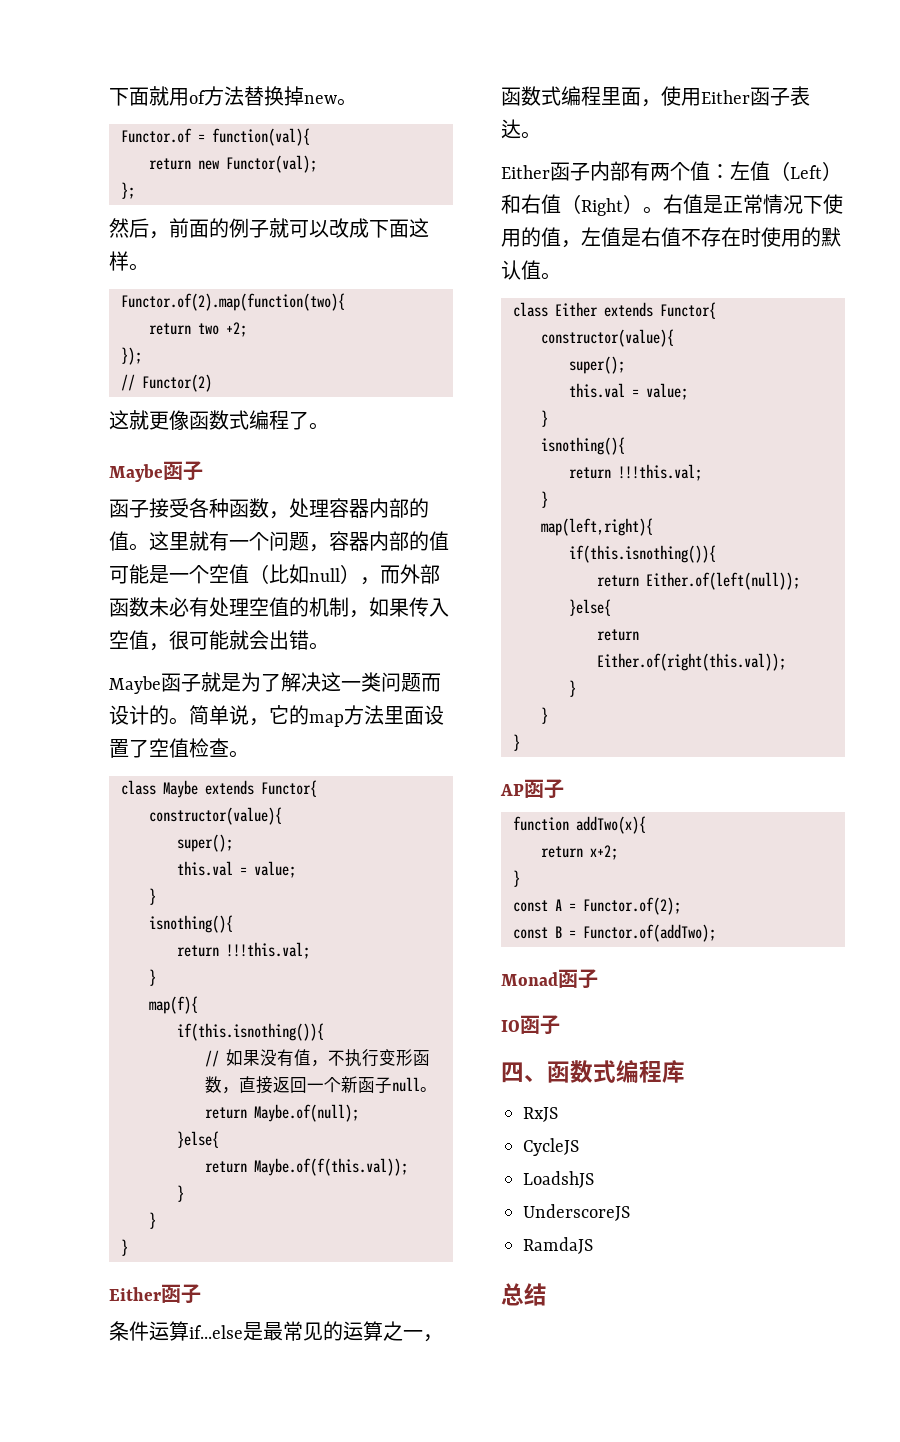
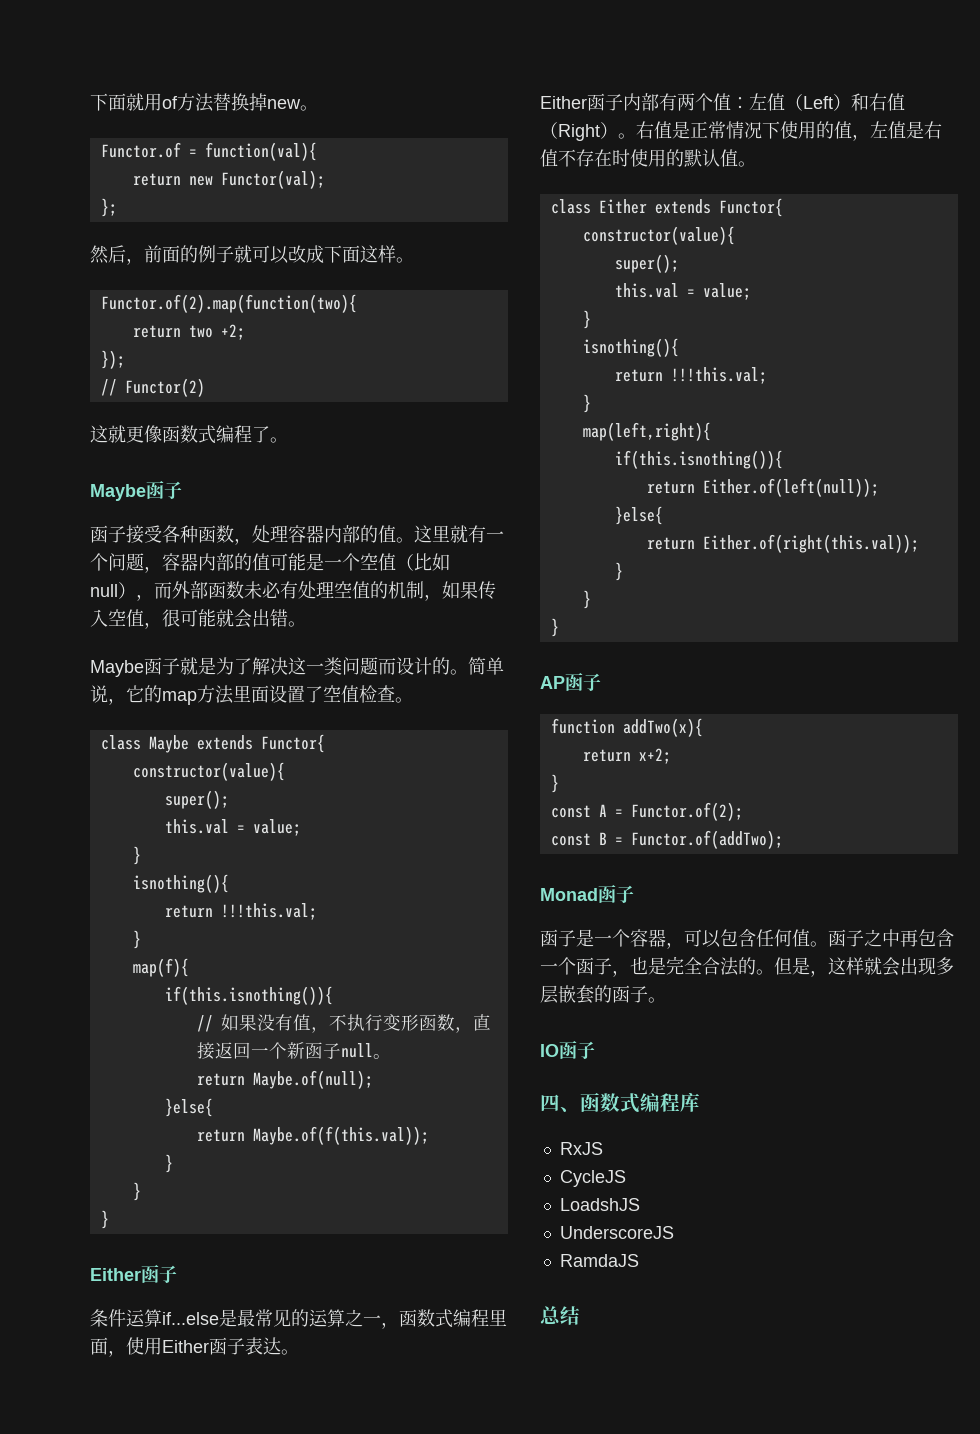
+ 函子是一个容器，可以包含任何值。函子之中再包含一个函子，也是完全合法的。但是，这样就会出现多层嵌套的函子。

